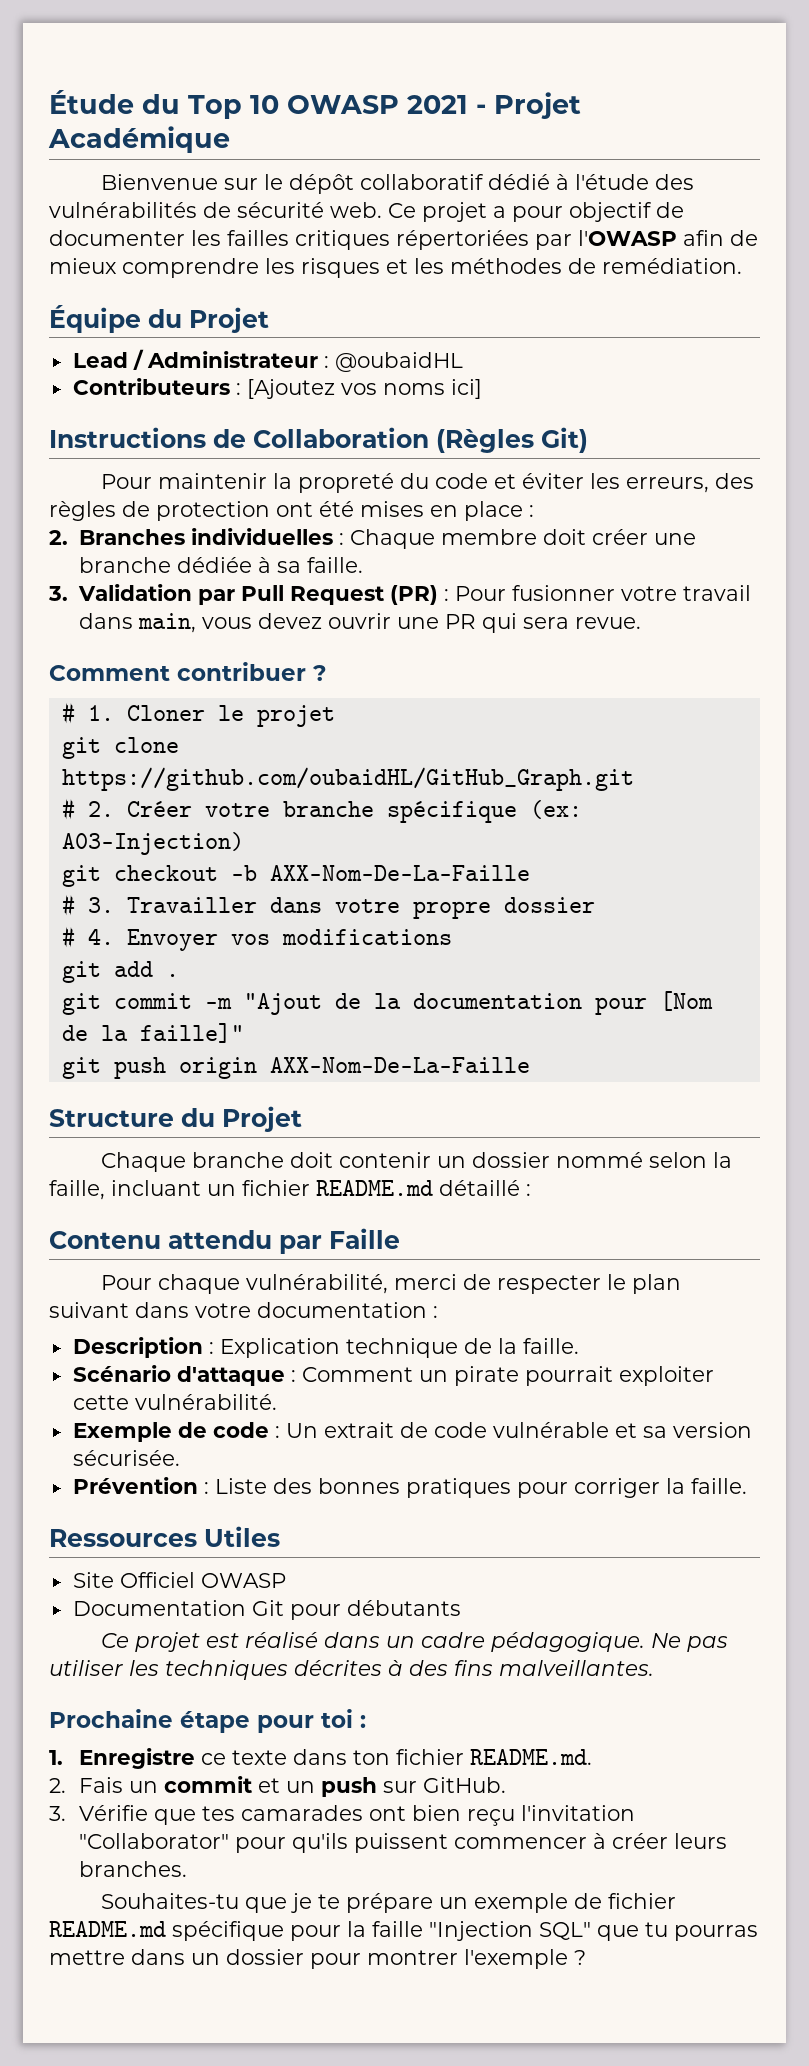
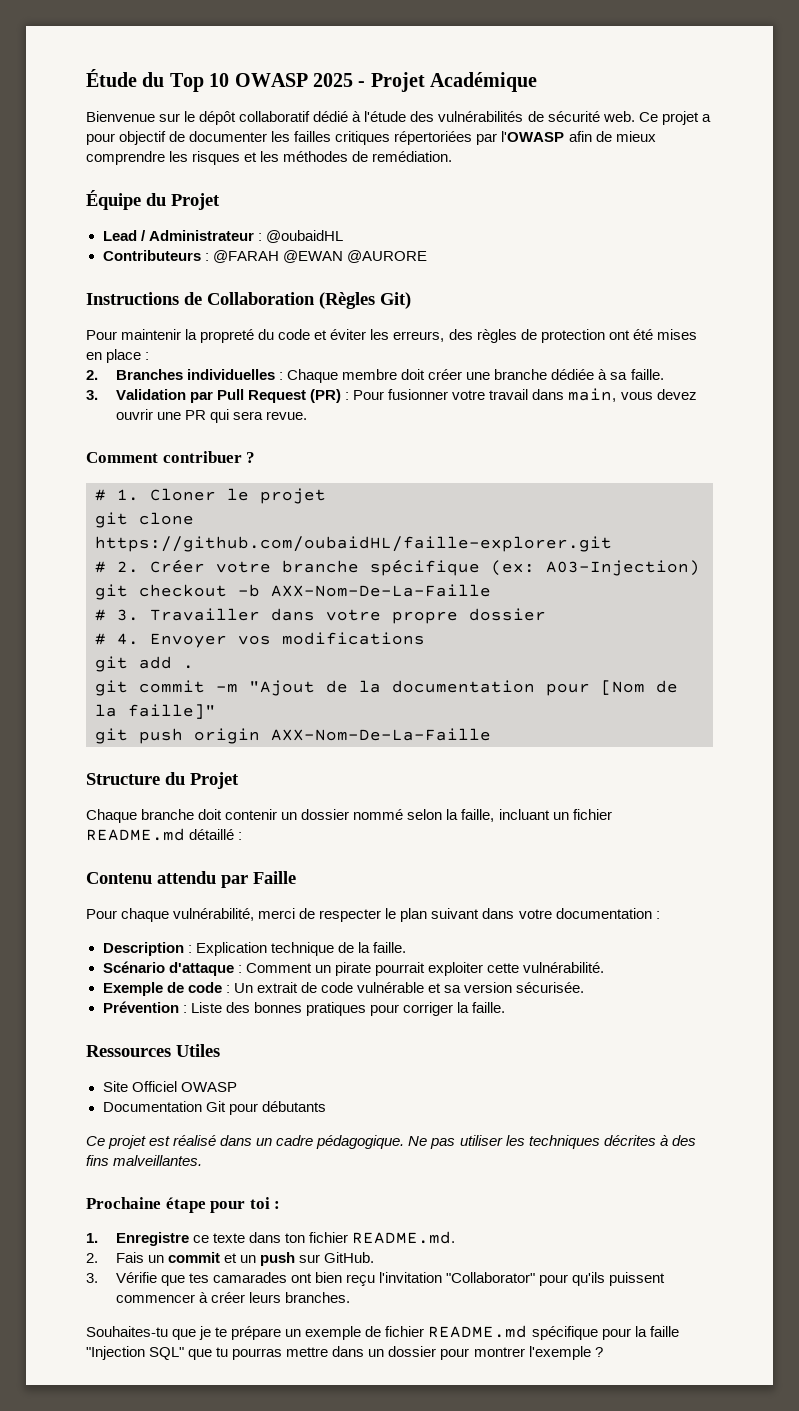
- Étude du Top 10 OWASP 2021 - Projet Académique
+ Étude du Top 10 OWASP 2025 - Projet Académique
- Contributeurs : [Ajoutez vos noms ici]
+ Contributeurs : @FARAH @EWAN @AURORE
- git clone https://github.com/oubaidHL/GitHub_Graph.git
+ git clone https://github.com/oubaidHL/faille-explorer.git

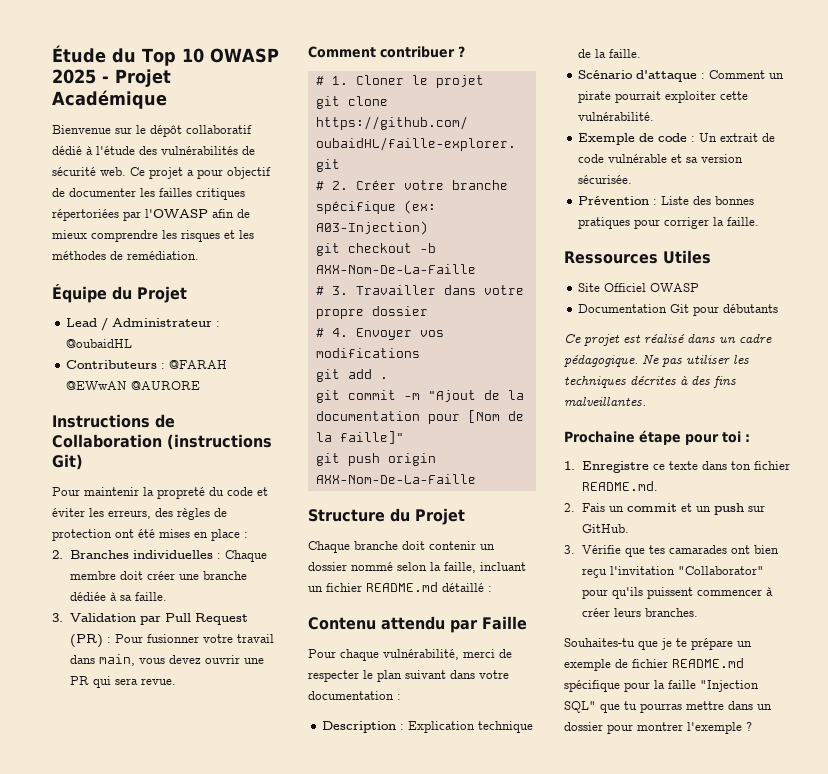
- Contributeurs : @FARAH @EWAN @AURORE
+ Contributeurs : @FARAH @EWwAN @AURORE
- Instructions de Collaboration (Règles Git)
+ Instructions de Collaboration (instructions Git)

